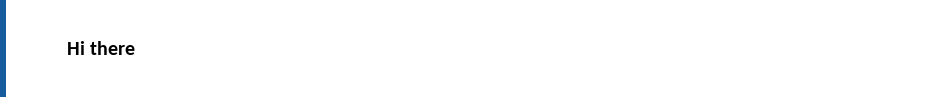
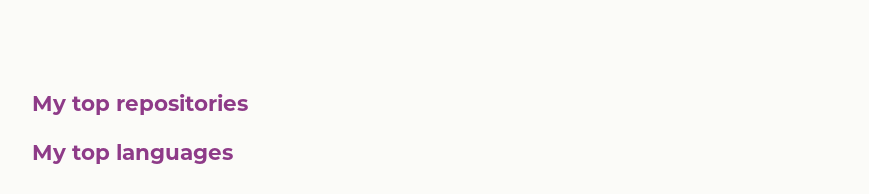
- Hi there
+ My top repositories
+ My top languages

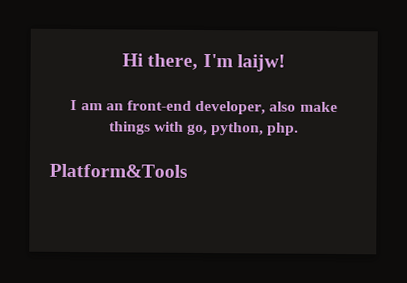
- My top repositories
- My top languages
+ Hi there, I'm laijw!
+ I am an front-end developer, also make things with go, python, php.
+ Platform&Tools

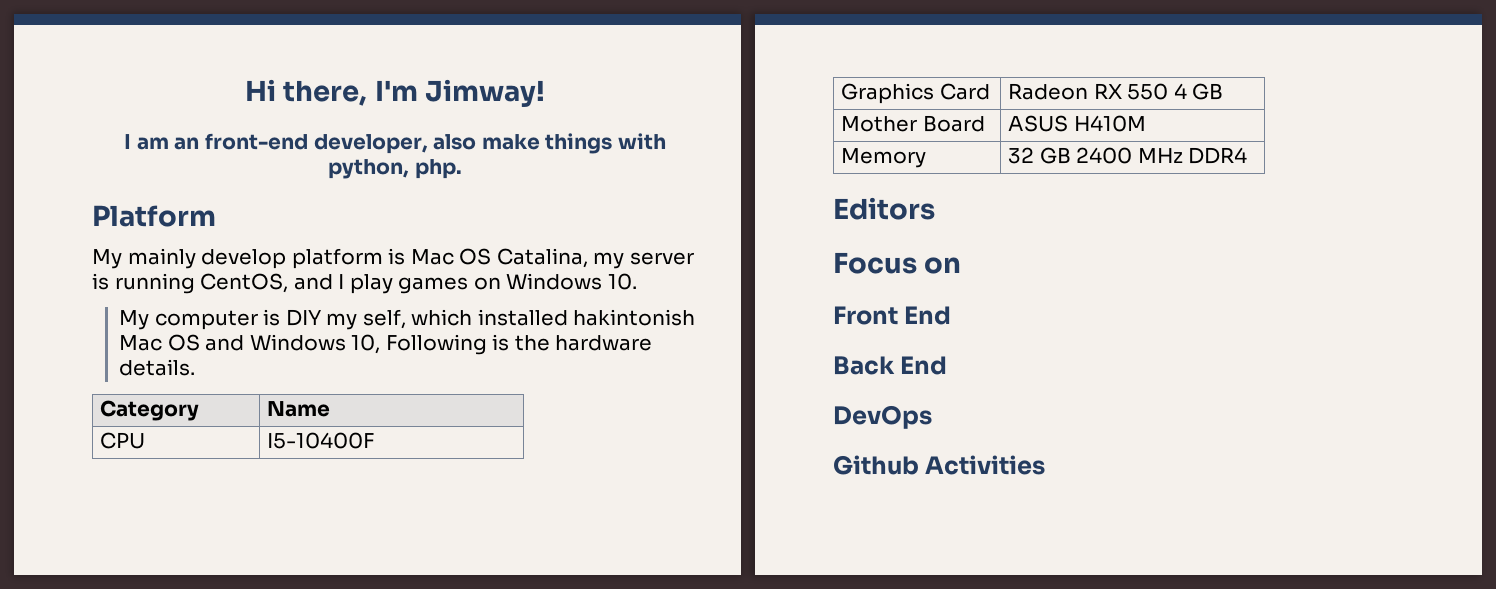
- Hi there, I'm laijw!
+ Hi there, I'm Jimway!
- I am an front-end developer, also make things with go, python, php.
+ I am an front-end developer, also make things with python, php.
- Platform&Tools
+ Platform
+ My mainly develop platform is Mac OS Catalina, my server is running CentOS, and I play games on Windows 10.
+ My computer is DIY my self, which installed hakintonish Mac OS and Windows 10, Following is the hardware details.
+ Category | Name
+ CPU | I5-10400F
+ Graphics Card | Radeon RX 550 4 GB
+ Mother Board | ASUS H410M
+ Memory | 32 GB 2400 MHz DDR4
+ Editors
+ Focus on
+ Front End
+ Back End
+ DevOps
+ Github Activities

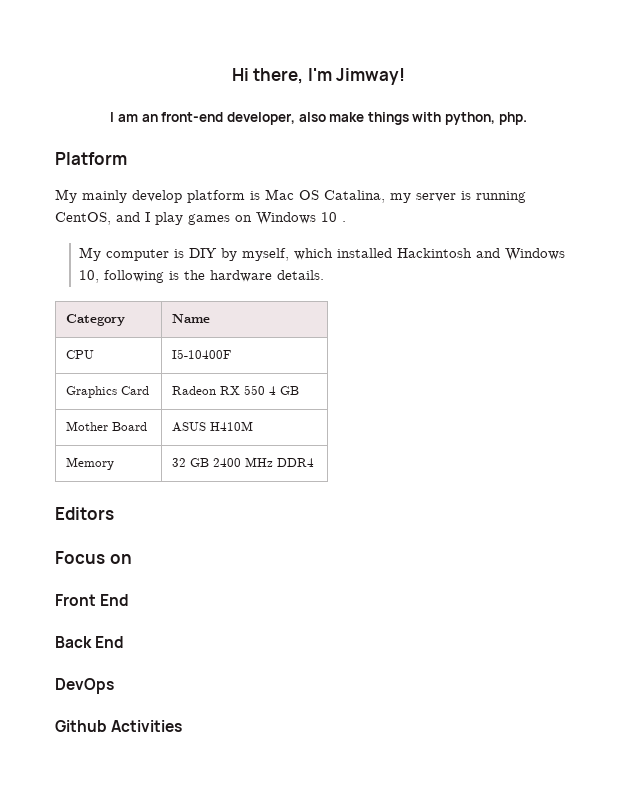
- My mainly develop platform is Mac OS Catalina, my server is running CentOS, and I play games on Windows 10.
+ My mainly develop platform is Mac OS Catalina, my server is running CentOS, and I play games on Windows 10 .
- My computer is DIY my self, which installed hakintonish Mac OS and Windows 10, Following is the hardware details.
+ My computer is DIY by myself, which installed Hackintosh and Windows 10, following is the hardware details.

